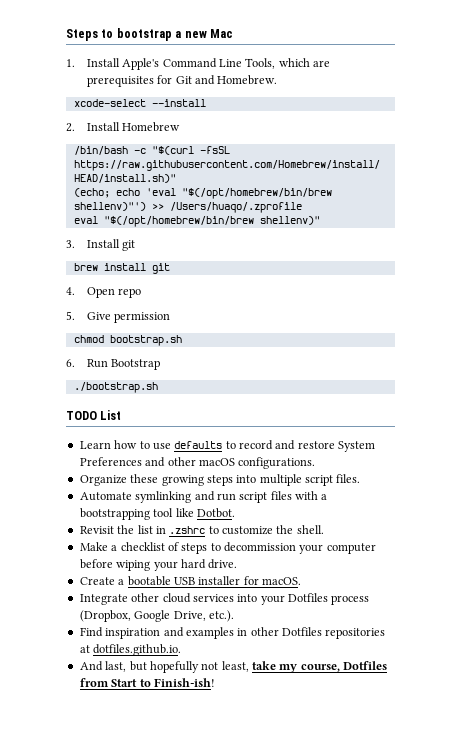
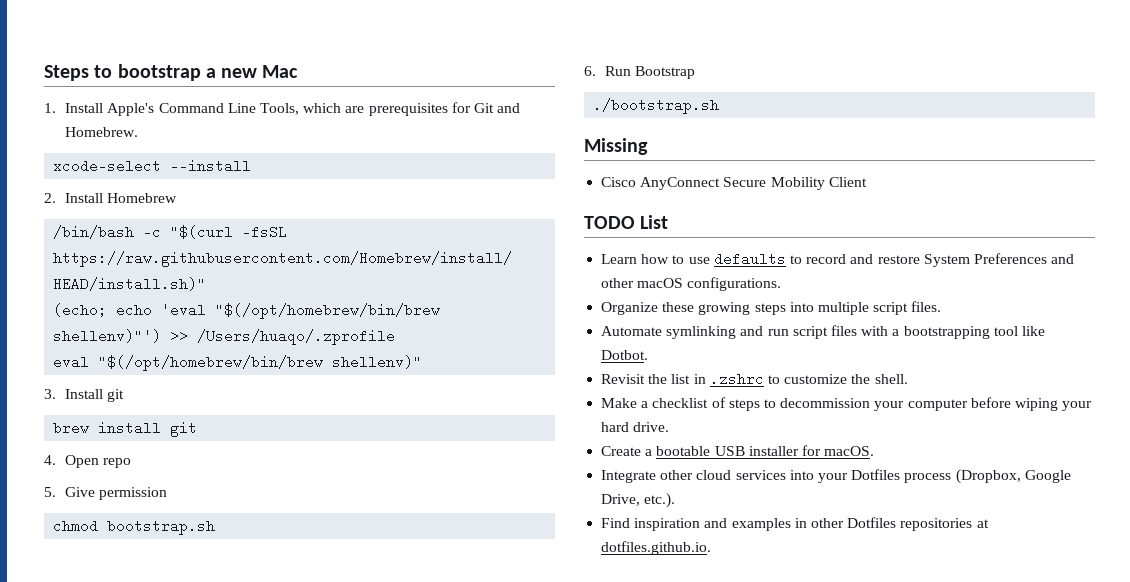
+ Missing
+ Cisco AnyConnect Secure Mobility Client
- And last, but hopefully not least, take my course, Dotfiles from Start to Finish-ish!

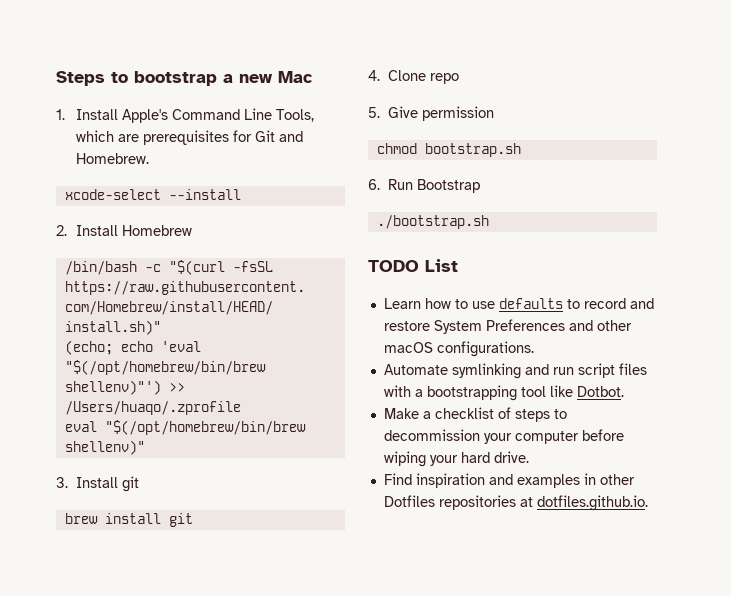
- 4. Open repo
+ 4. Clone repo
- Missing
- Cisco AnyConnect Secure Mobility Client
- Organize these growing steps into multiple script files.
- Revisit the list in .zshrc to customize the shell.
- Create a bootable USB installer for macOS.
- Integrate other cloud services into your Dotfiles process (Dropbox, Google Drive, etc.).

